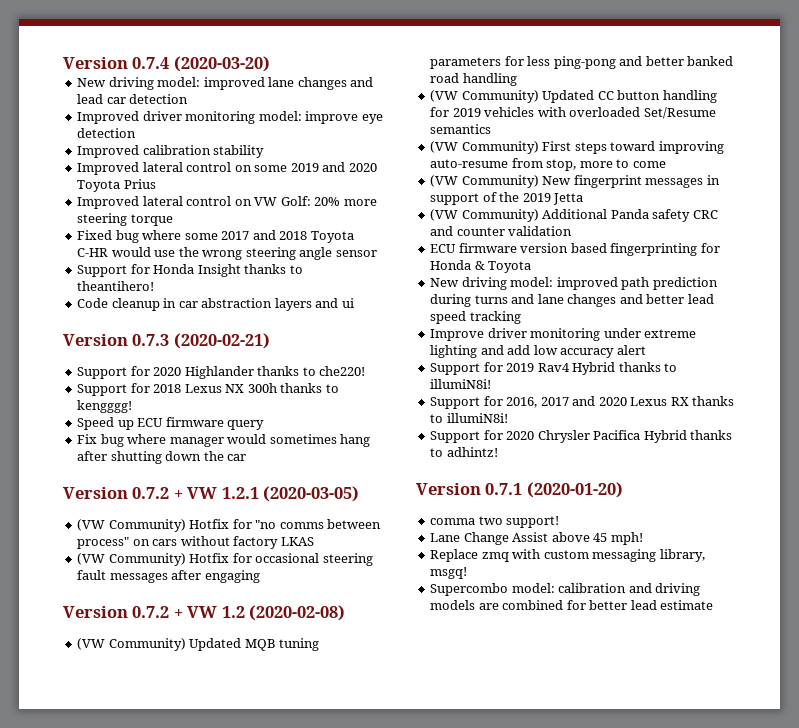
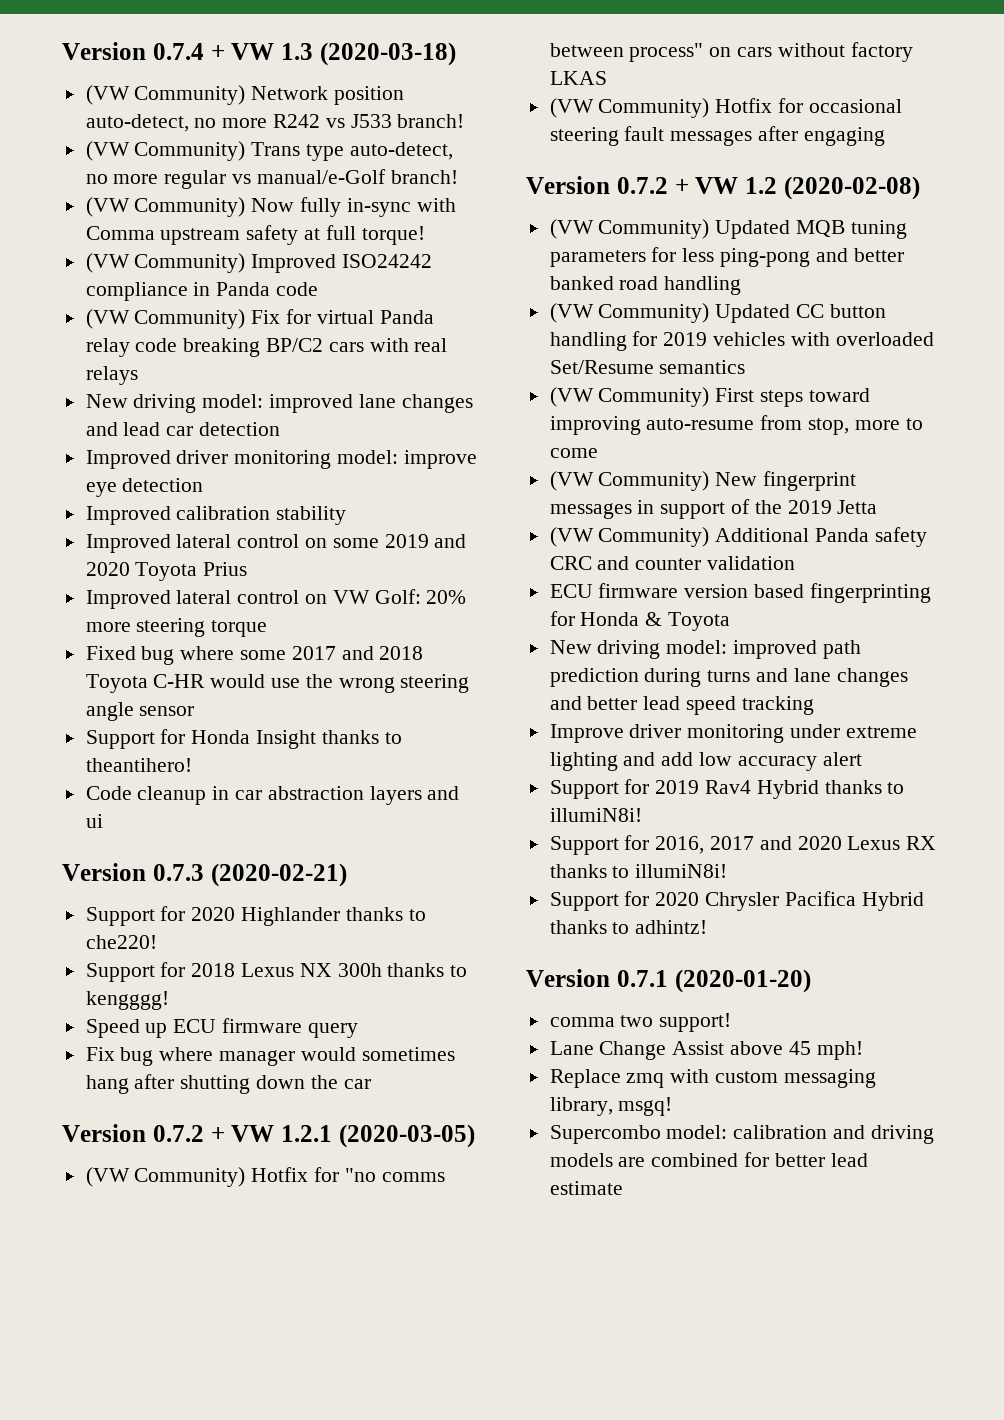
- Version 0.7.4 (2020-03-20)
+ Version 0.7.4 + VW 1.3 (2020-03-18)
+ (VW Community) Network position auto-detect, no more R242 vs J533 branch!
+ (VW Community) Trans type auto-detect, no more regular vs manual/e-Golf branch!
+ (VW Community) Now fully in-sync with Comma upstream safety at full torque!
+ (VW Community) Improved ISO24242 compliance in Panda code
+ (VW Community) Fix for virtual Panda relay code breaking BP/C2 cars with real relays

